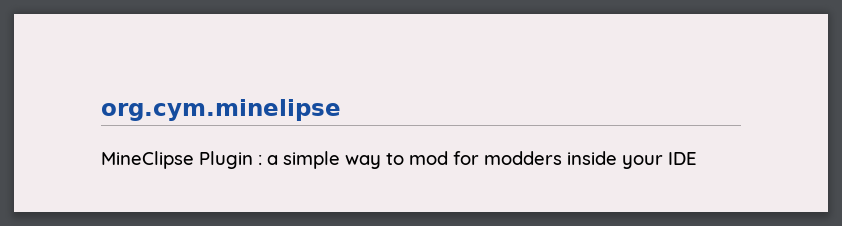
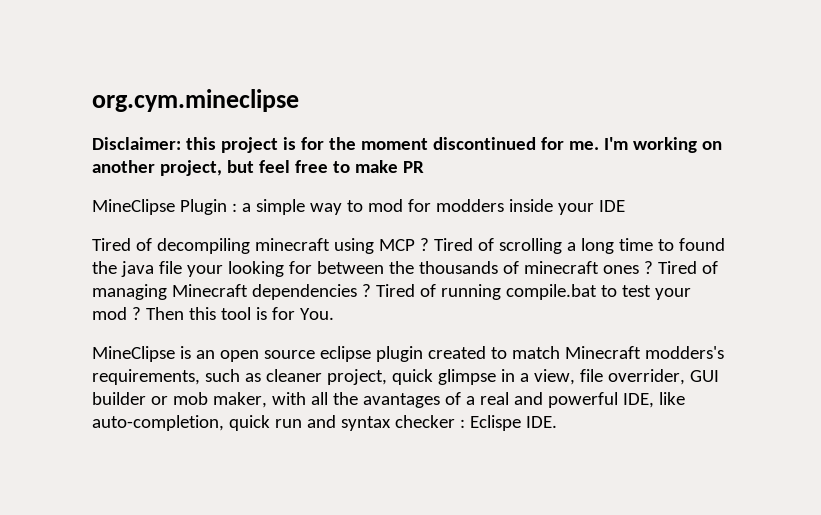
- org.cym.minelipse
+ org.cym.mineclipse
+ Disclaimer: this project is for the moment discontinued for me. I'm working on another project, but feel free to make PR
+ Tired of decompiling minecraft using MCP ? Tired of scrolling a long time to found the java file your looking for between the thousands of minecraft ones ? Tired of managing Minecraft dependencies ? Tired of running compile.bat to test your mod ? Then this tool is for You.
+ MineClipse is an open source eclipse plugin created to match Minecraft modders's requirements, such as cleaner project, quick glimpse in a view, file overrider, GUI builder or mob maker, with all the avantages of a real and powerful IDE, like auto-completion, quick run and syntax checker : Eclispe IDE.

